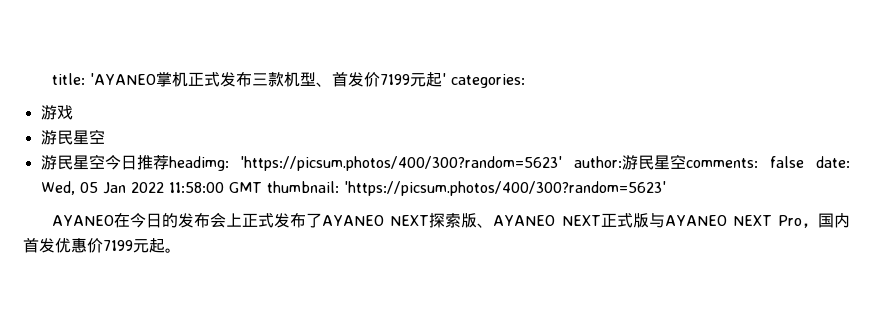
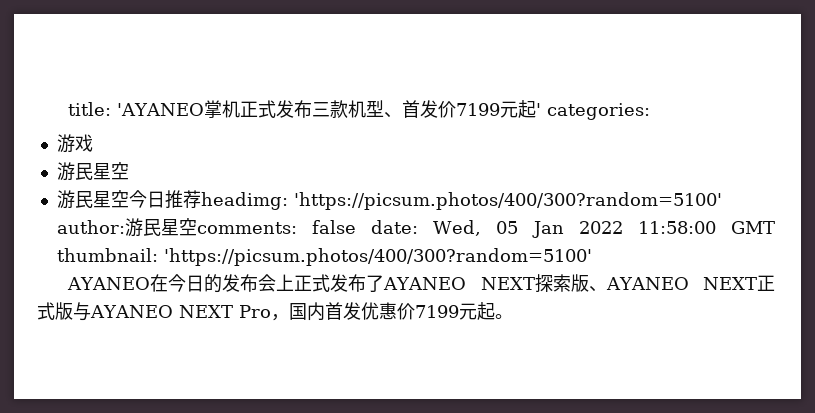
- 游民星空今日推荐headimg: 'https://picsum.photos/400/300?random=5623' author:游民星空comments: false date: Wed, 05 Jan 2022 11:58:00 GMT thumbnail: 'https://picsum.photos/400/300?random=5623'
+ 游民星空今日推荐headimg: 'https://picsum.photos/400/300?random=5100' author:游民星空comments: false date: Wed, 05 Jan 2022 11:58:00 GMT thumbnail: 'https://picsum.photos/400/300?random=5100'

